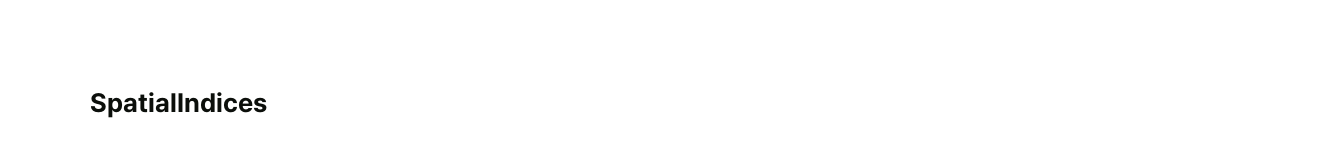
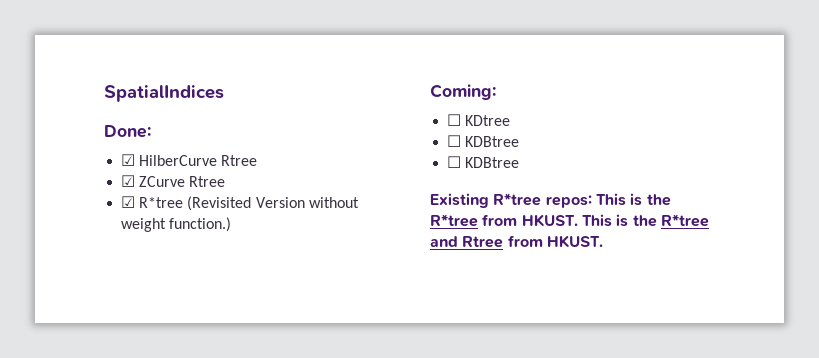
+ Done:
+ ☑ HilberCurve Rtree
+ ☑ ZCurve Rtree
+ ☑ R*tree (Revisited Version without weight function.)
+ Coming:
+ ☐ KDtree
+ ☐ KDBtree
+ ☐ KDBtree
+ Existing R*tree repos: This is the R*tree from HKUST. This is the R*tree and Rtree from HKUST.

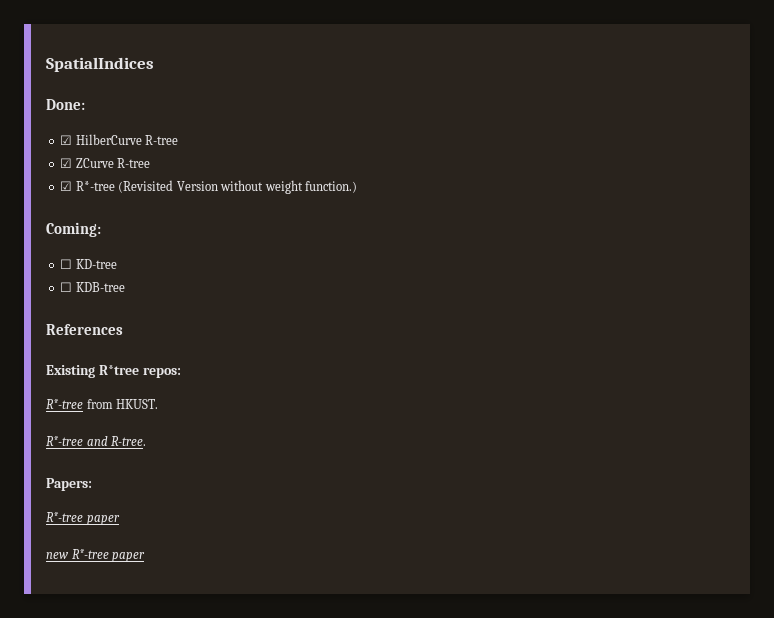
- ☑ HilberCurve Rtree
+ ☑ HilberCurve R-tree
- ☑ ZCurve Rtree
- ☑ R*tree (Revisited Version without weight function.)
+ ☑ ZCurve R-tree
+ ☑ R*-tree (Revisited Version without weight function.)
- ☐ KDtree
- ☐ KDBtree
- ☐ KDBtree
+ ☐ KD-tree
+ ☐ KDB-tree
+ References
- Existing R*tree repos: This is the R*tree from HKUST. This is the R*tree and Rtree from HKUST.
+ Existing R*tree repos:
+ R*-tree from HKUST.
+ R*-tree and R-tree.
+ Papers:
+ R*-tree paper
+ new R*-tree paper

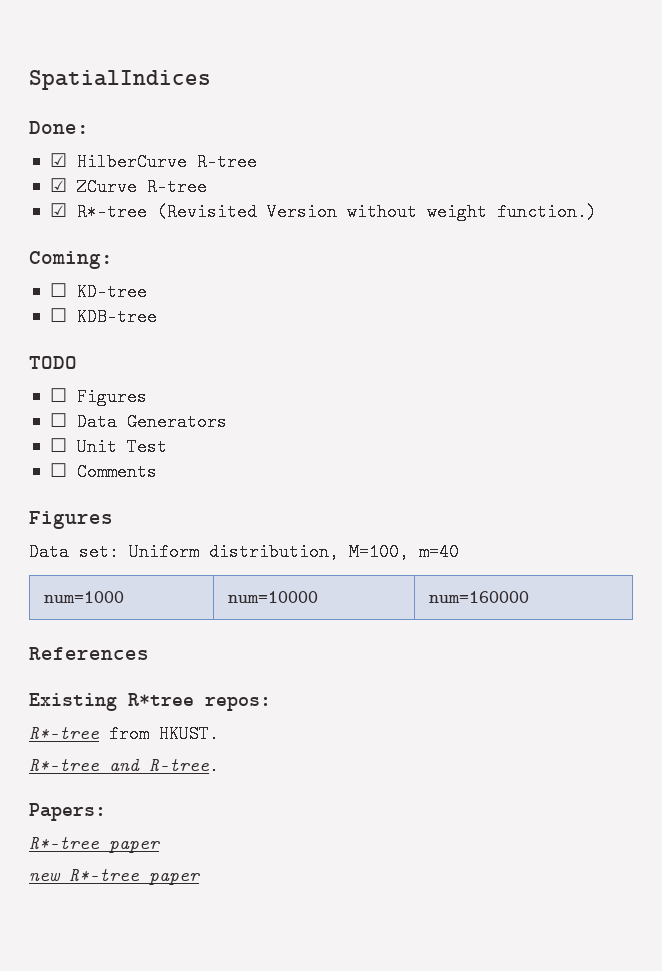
+ TODO
+ ☐ Figures
+ ☐ Data Generators
+ ☐ Unit Test
+ ☐ Comments
+ Figures
+ Data set: Uniform distribution, M=100, m=40
+ num=1000 | num=10000 | num=160000

